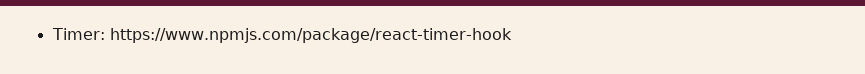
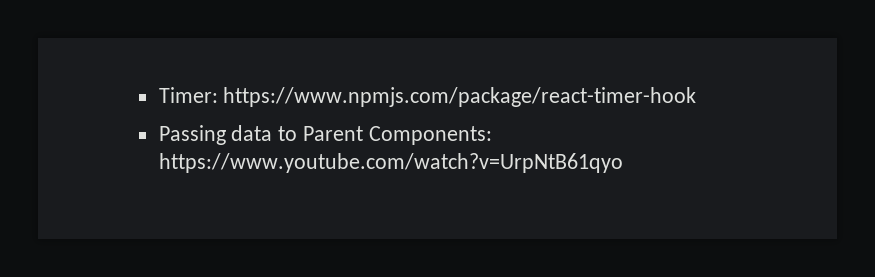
+ Passing data to Parent Components: https://www.youtube.com/watch?v=UrpNtB61qyo

